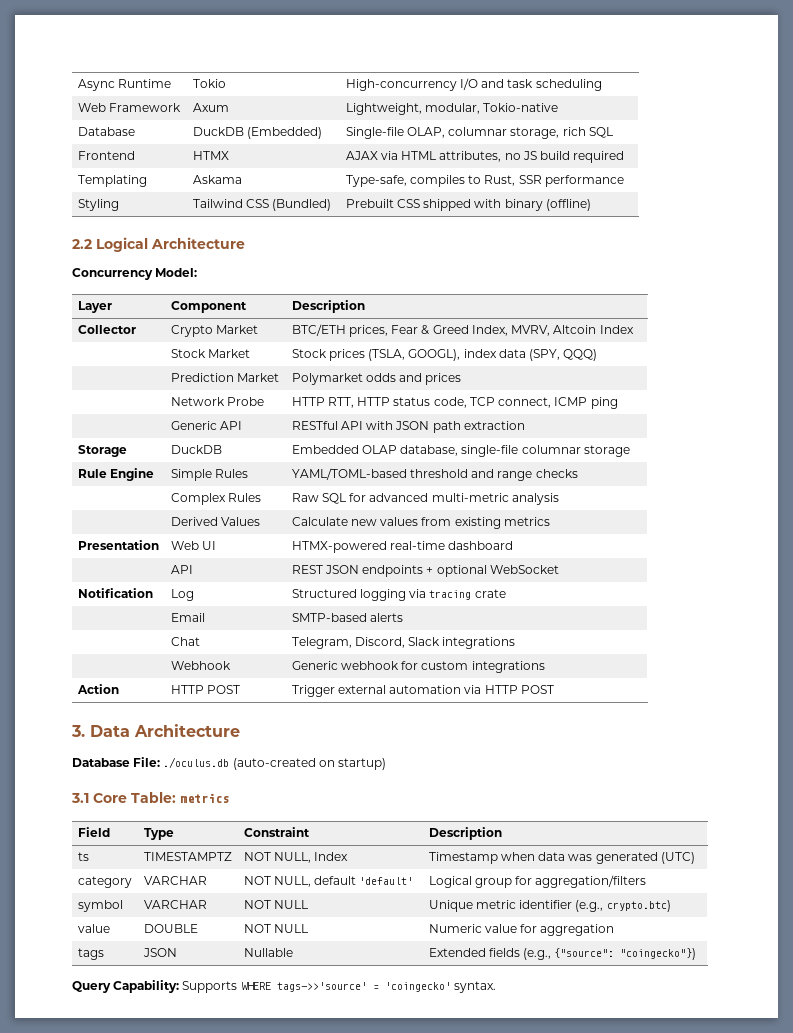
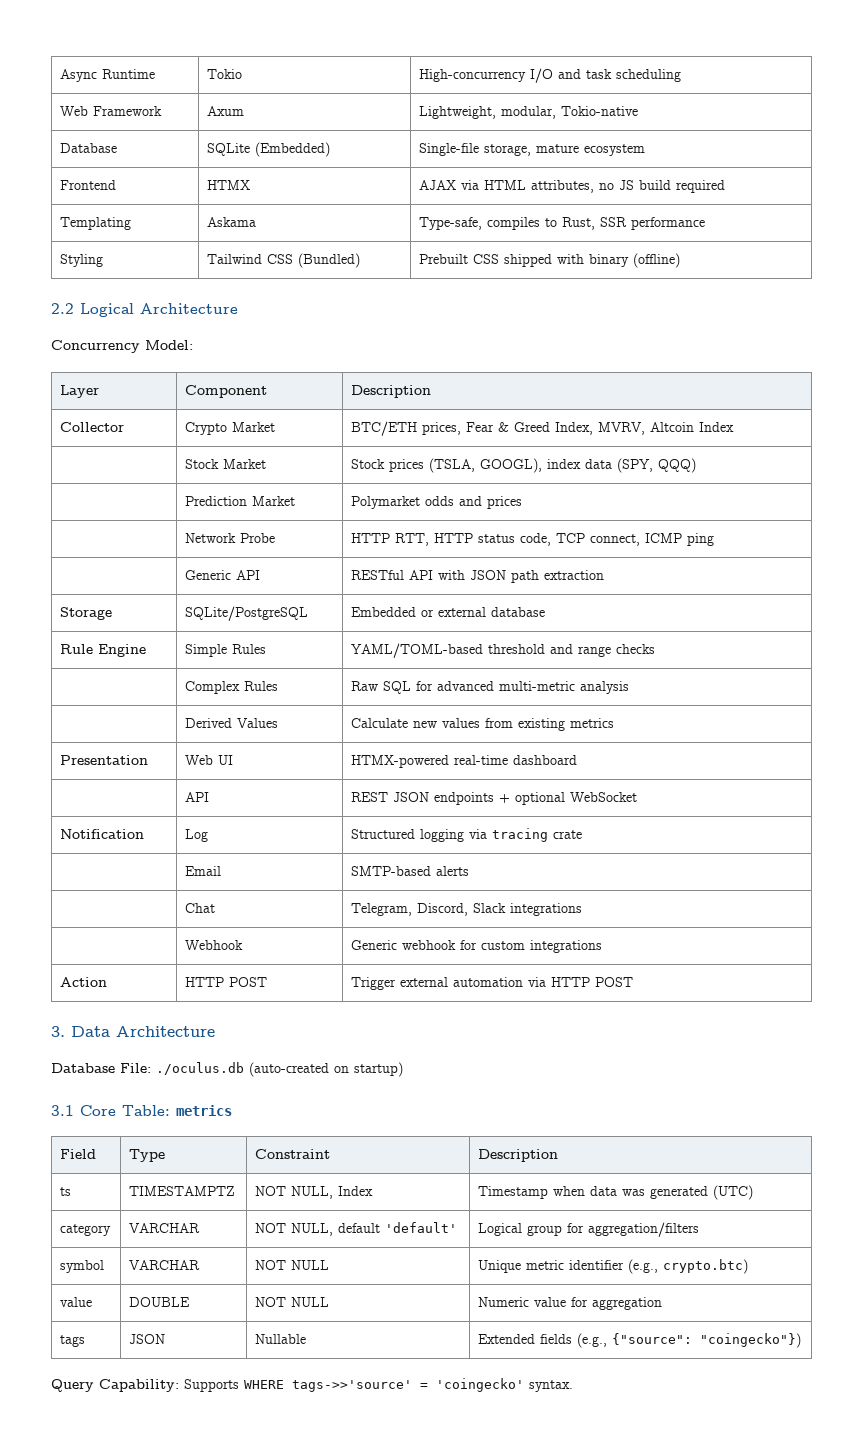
- Database | DuckDB (Embedded) | Single-file OLAP, columnar storage, rich SQL
+ Database | SQLite (Embedded) | Single-file storage, mature ecosystem
- Storage | DuckDB | Embedded OLAP database, single-file columnar storage
+ Storage | SQLite/PostgreSQL | Embedded or external database

